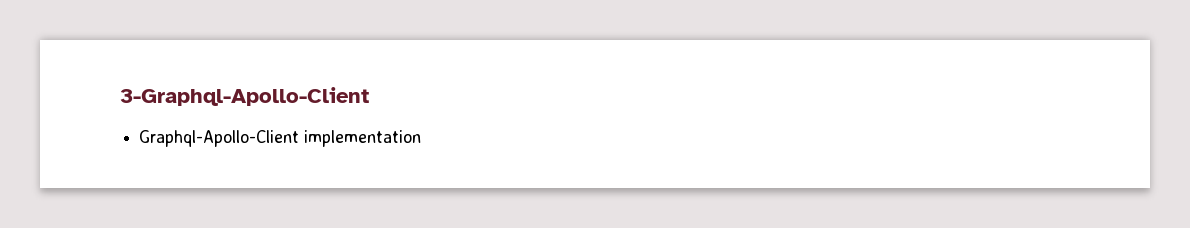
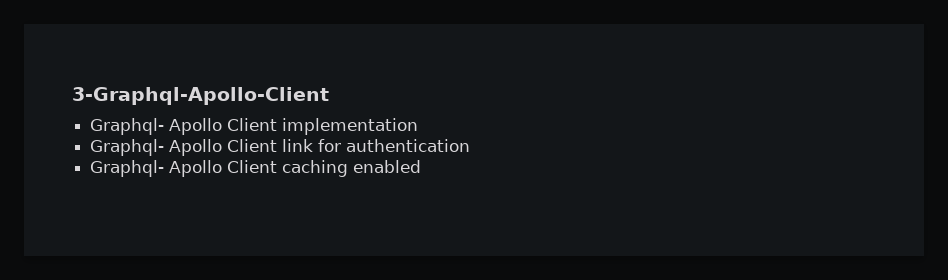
- Graphql-Apollo-Client implementation
+ Graphql- Apollo Client implementation
+ Graphql- Apollo Client link for authentication
+ Graphql- Apollo Client caching enabled

